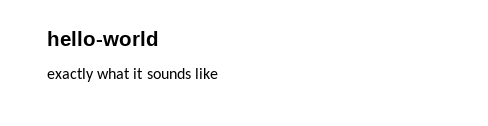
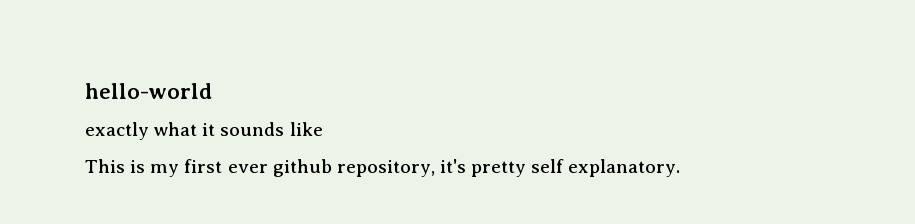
+ This is my first ever github repository, it's pretty self explanatory.

